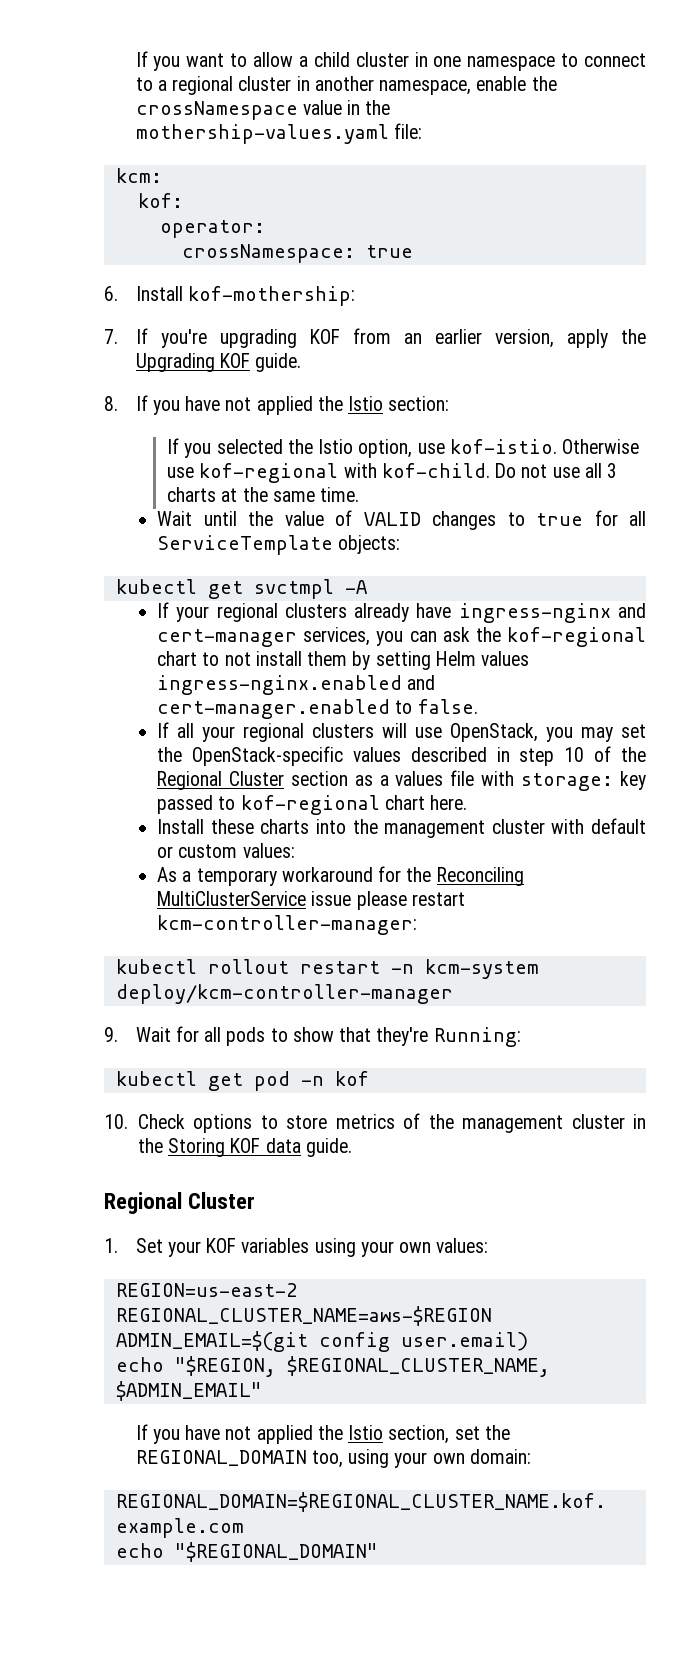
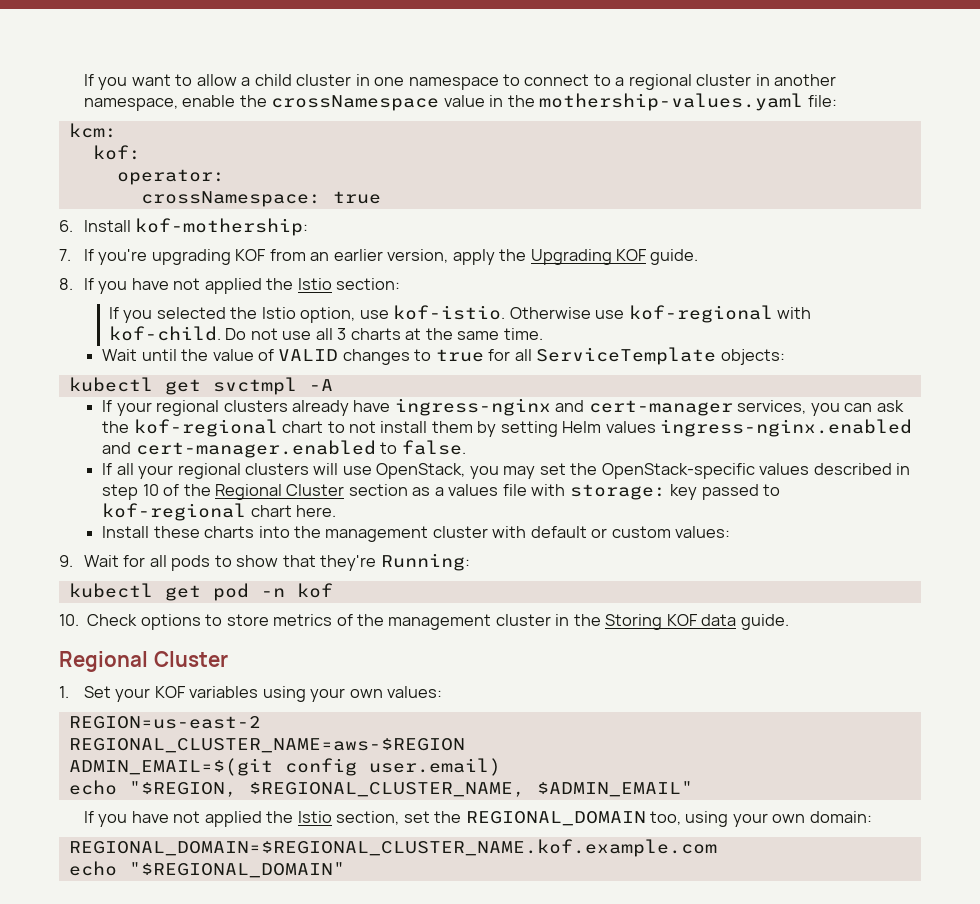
- As a temporary workaround for the Reconciling MultiClusterService issue please restart kcm-controller-manager:
- kubectl rollout restart -n kcm-system deploy/kcm-controller-manager

